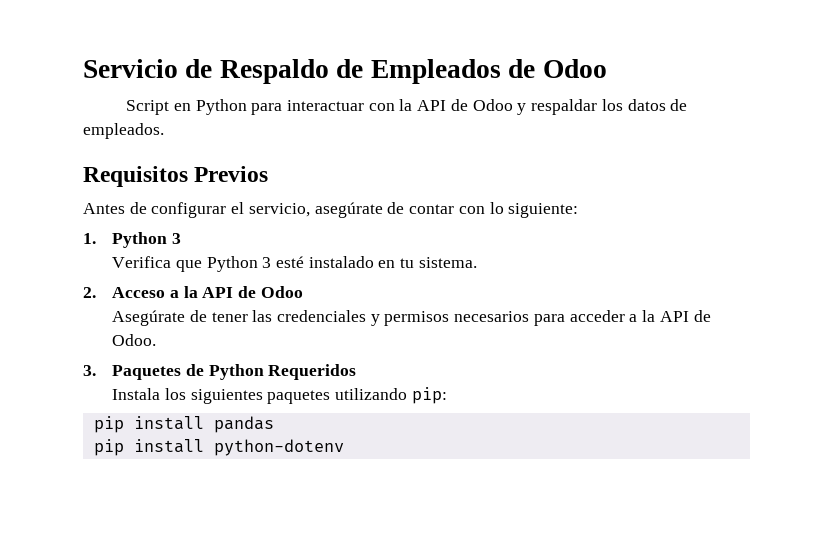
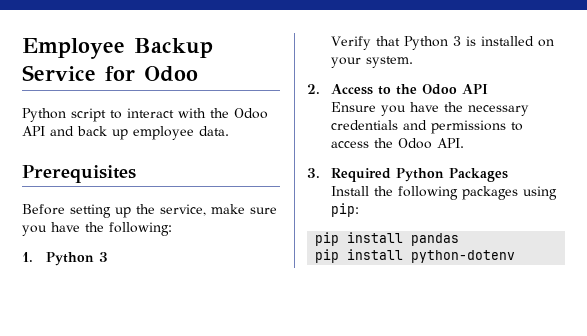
- Servicio de Respaldo de Empleados de Odoo
- Script en Python para interactuar con la API de Odoo y respaldar los datos de empleados.
- Requisitos Previos
- Antes de configurar el servicio, asegúrate de contar con lo siguiente:
+ Employee Backup Service for Odoo
+ Python script to interact with the Odoo API and back up employee data.
+ Prerequisites
+ Before setting up the service, make sure you have the following:
  1. Python 3
- Verifica que Python 3 esté instalado en tu sistema.
- 2. Acceso a la API de Odoo
- Asegúrate de tener las credenciales y permisos necesarios para acceder a la API de Odoo.
- 3. Paquetes de Python Requeridos
- Instala los siguientes paquetes utilizando pip:
+ Verify that Python 3 is installed on your system.
+ 2. Access to the Odoo API
+ Ensure you have the necessary credentials and permissions to access the Odoo API.
+ 3. Required Python Packages
+ Install the following packages using pip:

